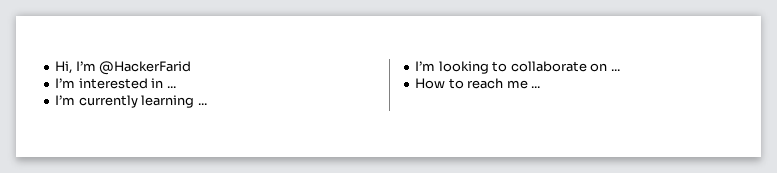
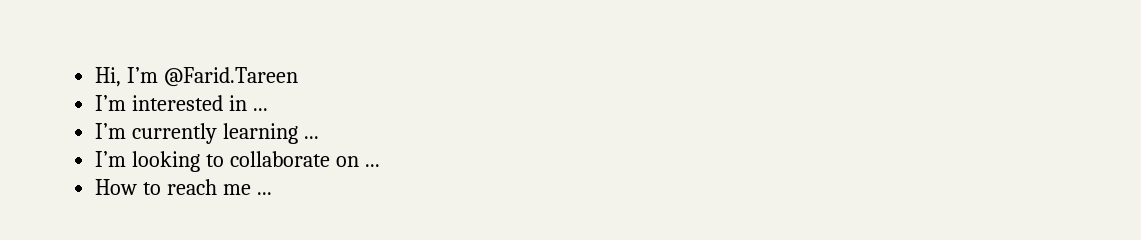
- Hi, I’m @HackerFarid
+ Hi, I’m @Farid.Tareen

